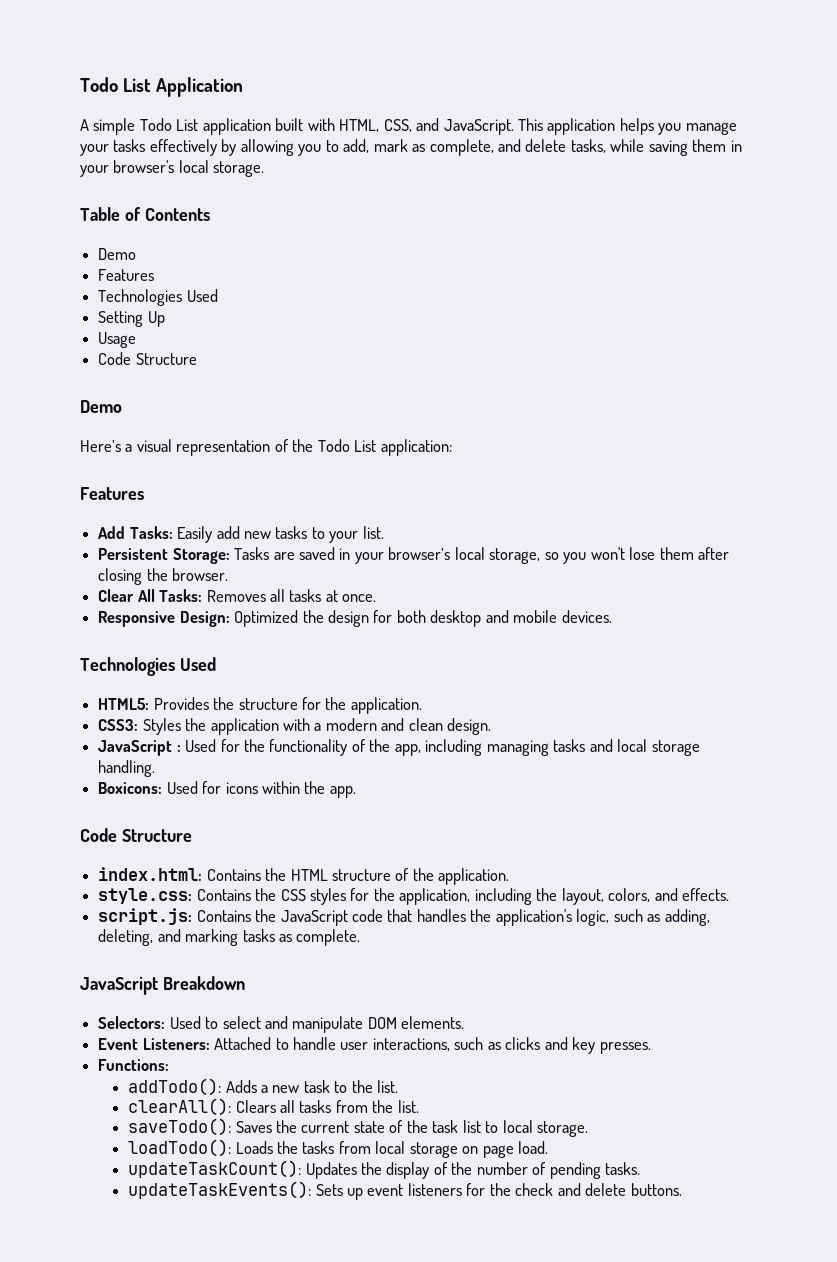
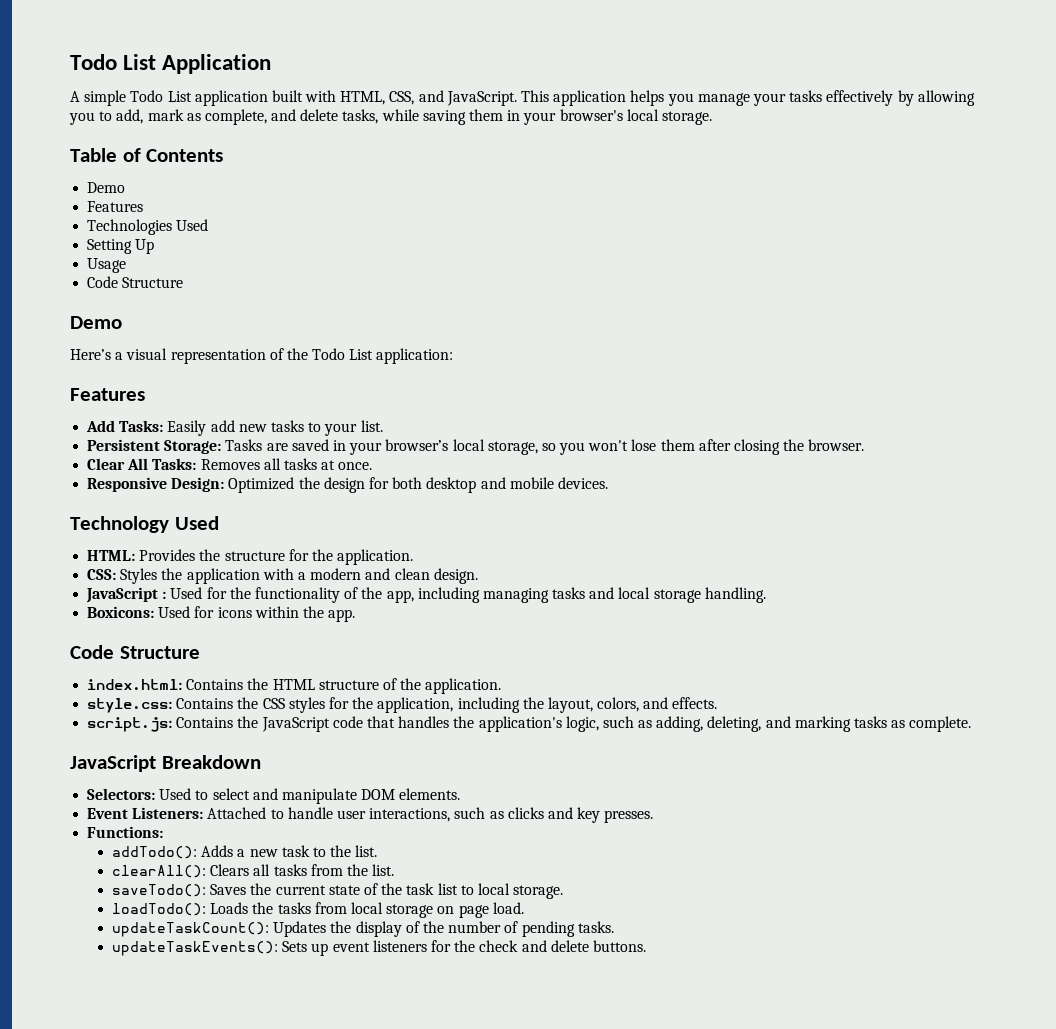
  Responsive Design: Optimized the design for both desktop and mobile devices.
- Technologies Used
- HTML5: Provides the structure for the application.
+ Technology Used
+ HTML: Provides the structure for the application.
- CSS3: Styles the application with a modern and clean design.
+ CSS: Styles the application with a modern and clean design.

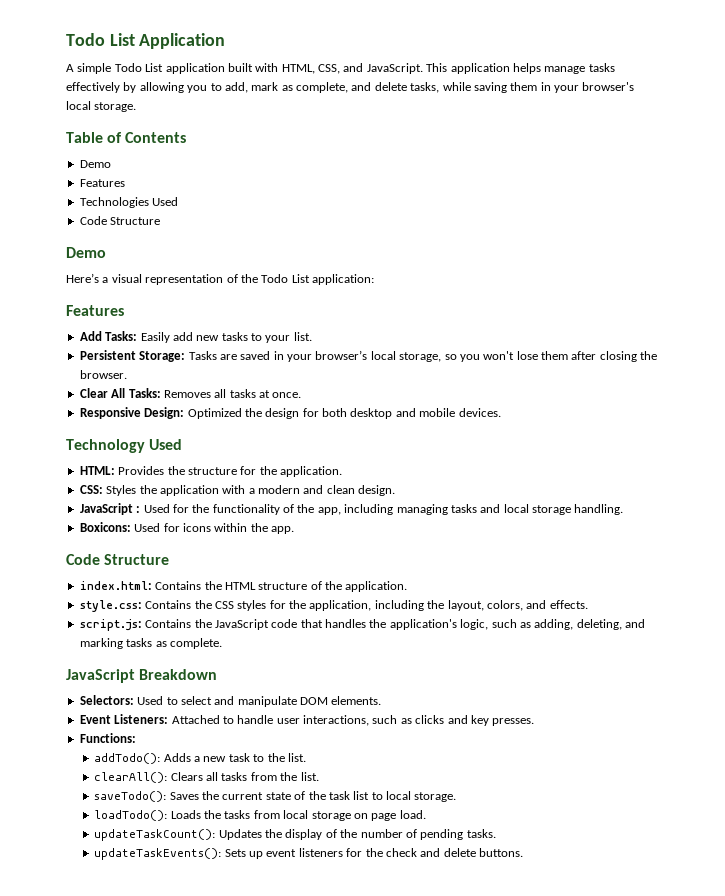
- This application helps you manage your tasks effectively by allowing you to add, mark as complete, and delete tasks, while saving them in your browser's local storage.
+ This application helps manage tasks effectively by allowing you to add, mark as complete, and delete tasks, while saving them in your browser's local storage.
- Setting Up
- Usage

